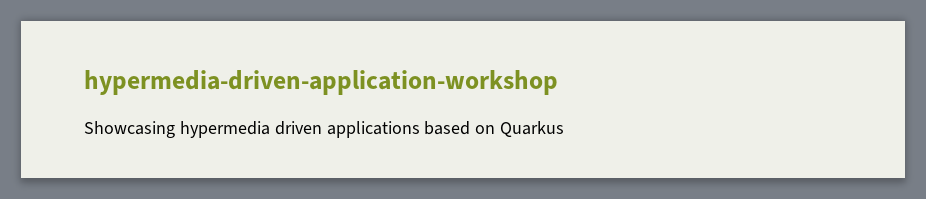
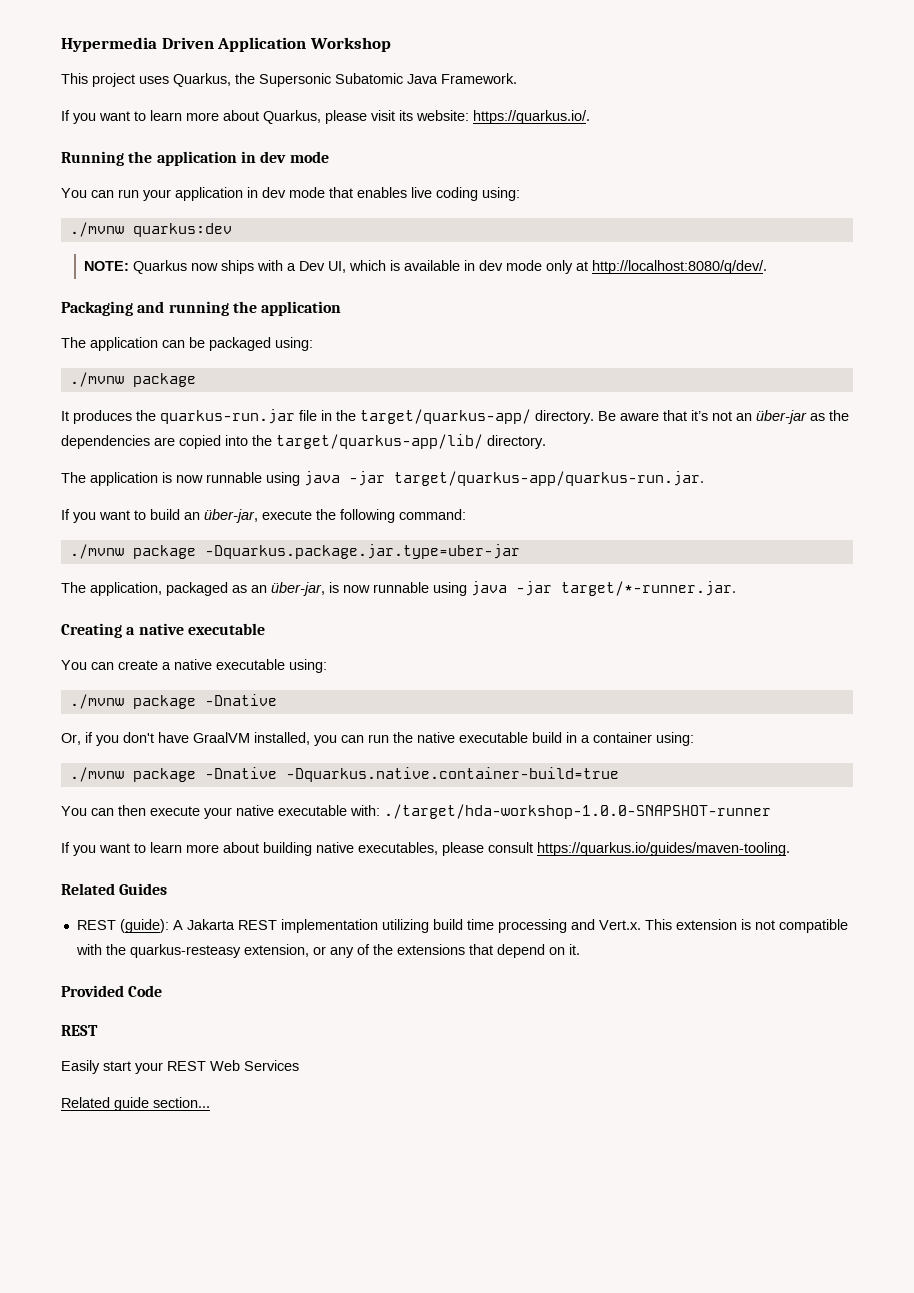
- hypermedia-driven-application-workshop
- Showcasing hypermedia driven applications based on Quarkus
+ Hypermedia Driven Application Workshop
+ This project uses Quarkus, the Supersonic Subatomic Java Framework.
+ If you want to learn more about Quarkus, please visit its website: https://quarkus.io/.
+ Running the application in dev mode
+ You can run your application in dev mode that enables live coding using:
+ ./mvnw quarkus:dev
+ NOTE: Quarkus now ships with a Dev UI, which is available in dev mode only at http://localhost:8080/q/dev/.
+ Packaging and running the application
+ The application can be packaged using:
+ ./mvnw package
+ It produces the quarkus-run.jar file in the target/quarkus-app/ directory. Be aware that it’s not an über-jar as the dependencies are copied into the target/quarkus-app/lib/ directory.
+ The application is now runnable using java -jar target/quarkus-app/quarkus-run.jar.
+ If you want to build an über-jar, execute the following command:
+ ./mvnw package -Dquarkus.package.jar.type=uber-jar
+ The application, packaged as an über-jar, is now runnable using java -jar target/*-runner.jar.
+ Creating a native executable
+ You can create a native executable using:
+ ./mvnw package -Dnative
+ Or, if you don't have GraalVM installed, you can run the native executable build in a container using:
+ ./mvnw package -Dnative -Dquarkus.native.container-build=true
+ You can then execute your native executable with: ./target/hda-workshop-1.0.0-SNAPSHOT-runner
+ If you want to learn more about building native executables, please consult https://quarkus.io/guides/maven-tooling.
+ Related Guides
+ REST (guide): A Jakarta REST implementation utilizing build time processing and Vert.x. This extension is not compatible with the quarkus-resteasy extension, or any of the extensions that depend on it.
+ Provided Code
+ REST
+ Easily start your REST Web Services
+ Related guide section...

